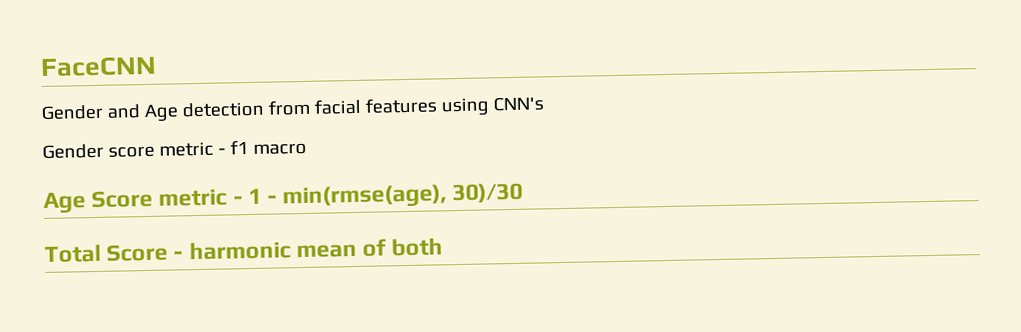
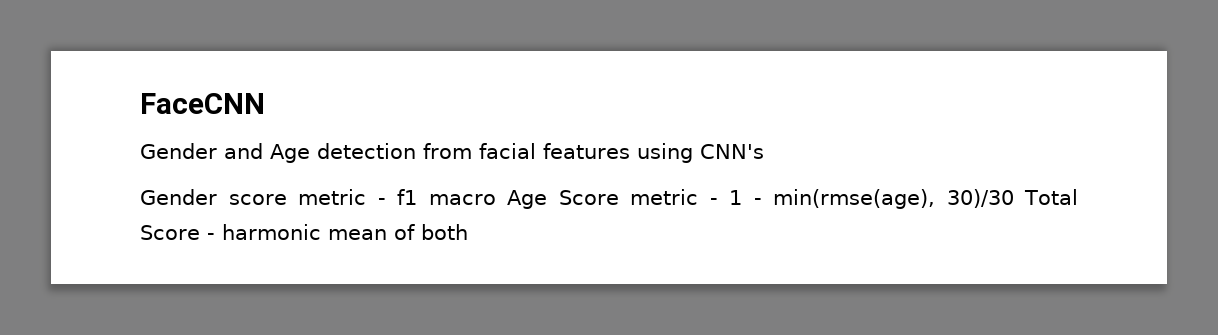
- Gender score metric - f1 macro
- Age Score metric - 1 - min(rmse(age), 30)/30
- Total Score - harmonic mean of both
+ Gender score metric - f1 macro Age Score metric - 1 - min(rmse(age), 30)/30 Total Score - harmonic mean of both

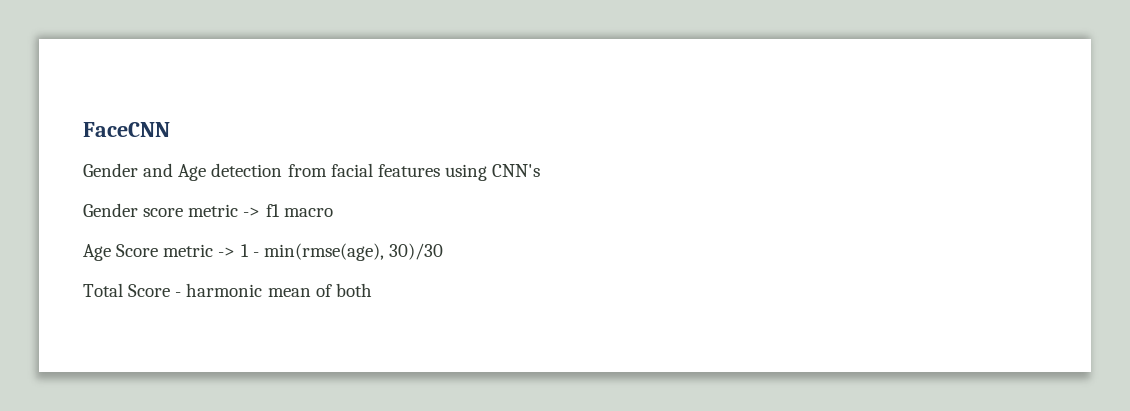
- Gender score metric - f1 macro Age Score metric - 1 - min(rmse(age), 30)/30 Total Score - harmonic mean of both
+ Gender score metric -> f1 macro
+ Age Score metric -> 1 - min(rmse(age), 30)/30
+ Total Score - harmonic mean of both

